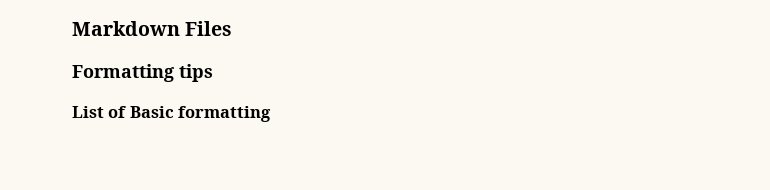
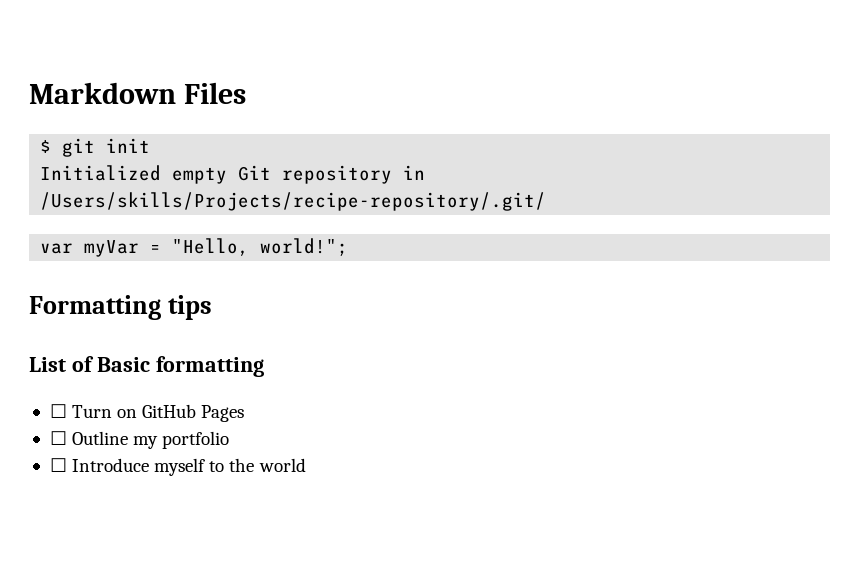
+ $ git init
+ Initialized empty Git repository in /Users/skills/Projects/recipe-repository/.git/
+ var myVar = "Hello, world!";
+ ☐ Turn on GitHub Pages
+ ☐ Outline my portfolio
+ ☐ Introduce myself to the world

